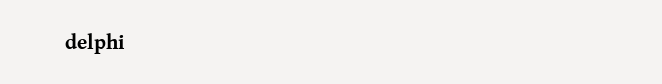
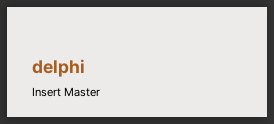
+ Insert Master

